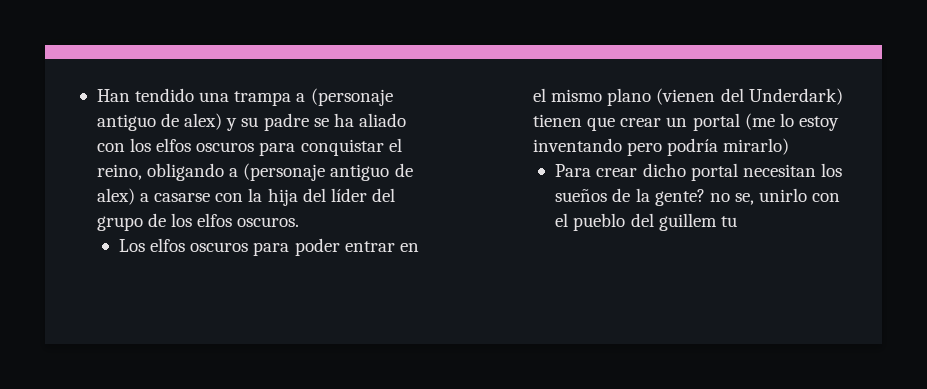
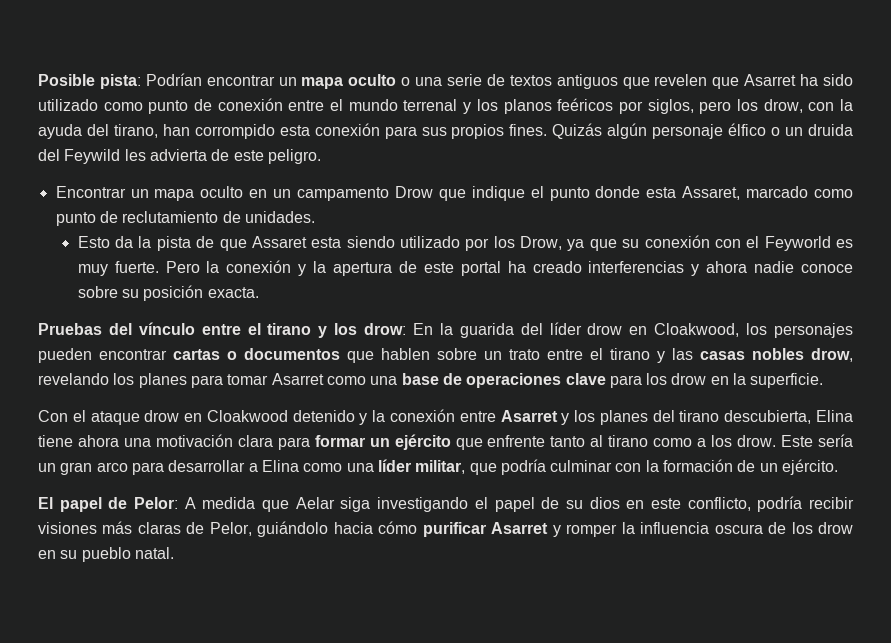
- Han tendido una trampa a (personaje antiguo de alex) y su padre se ha aliado con los elfos oscuros para conquistar el reino, obligando a (personaje antiguo de alex) a casarse con la hija del líder del grupo de los elfos oscuros.
- Los elfos oscuros para poder entrar en el mismo plano (vienen del Underdark) tienen que crear un portal (me lo estoy inventando pero podría mirarlo)
- Para crear dicho portal necesitan los sueños de la gente? no se, unirlo con el pueblo del guillem tu
+ Posible pista: Podrían encontrar un mapa oculto o una serie de textos antiguos que revelen que Asarret ha sido utilizado como punto de conexión entre el mundo terrenal y los planos feéricos por siglos, pero los drow, con la ayuda del tirano, han corrompido esta conexión para sus propios fines. Quizás algún personaje élfico o un druida del Feywild les advierta de este peligro.
+ Encontrar un mapa oculto en un campamento Drow que indique el punto donde esta Assaret, marcado como punto de reclutamiento de unidades.
+ Esto da la pista de que Assaret esta siendo utilizado por los Drow, ya que su conexión con el Feyworld es muy fuerte. Pero la conexión y la apertura de este portal ha creado interferencias y ahora nadie conoce sobre su posición exacta.
+ Pruebas del vínculo entre el tirano y los drow: En la guarida del líder drow en Cloakwood, los personajes pueden encontrar cartas o documentos que hablen sobre un trato entre el tirano y las casas nobles drow, revelando los planes para tomar Asarret como una base de operaciones clave para los drow en la superficie.
+ Con el ataque drow en Cloakwood detenido y la conexión entre Asarret y los planes del tirano descubierta, Elina tiene ahora una motivación clara para formar un ejército que enfrente tanto al tirano como a los drow. Este sería un gran arco para desarrollar a Elina como una líder militar, que podría culminar con la formación de un ejército.
+ El papel de Pelor: A medida que Aelar siga investigando el papel de su dios en este conflicto, podría recibir visiones más claras de Pelor, guiándolo hacia cómo purificar Asarret y romper la influencia oscura de los drow en su pueblo natal.

